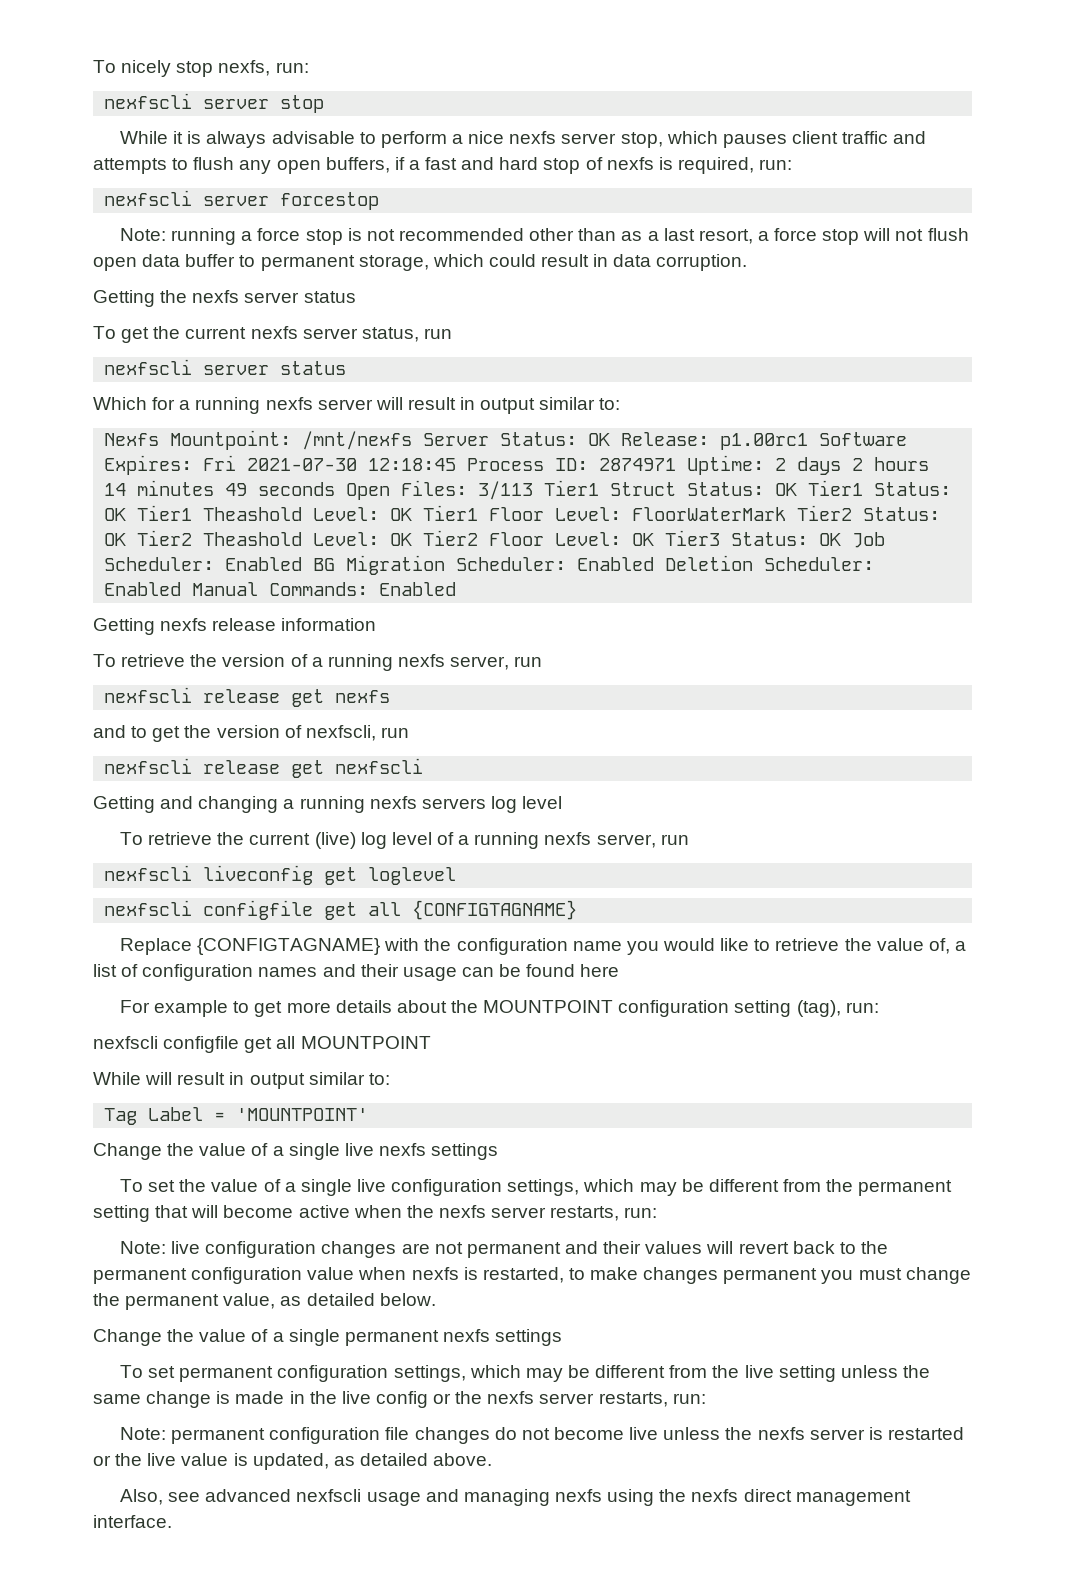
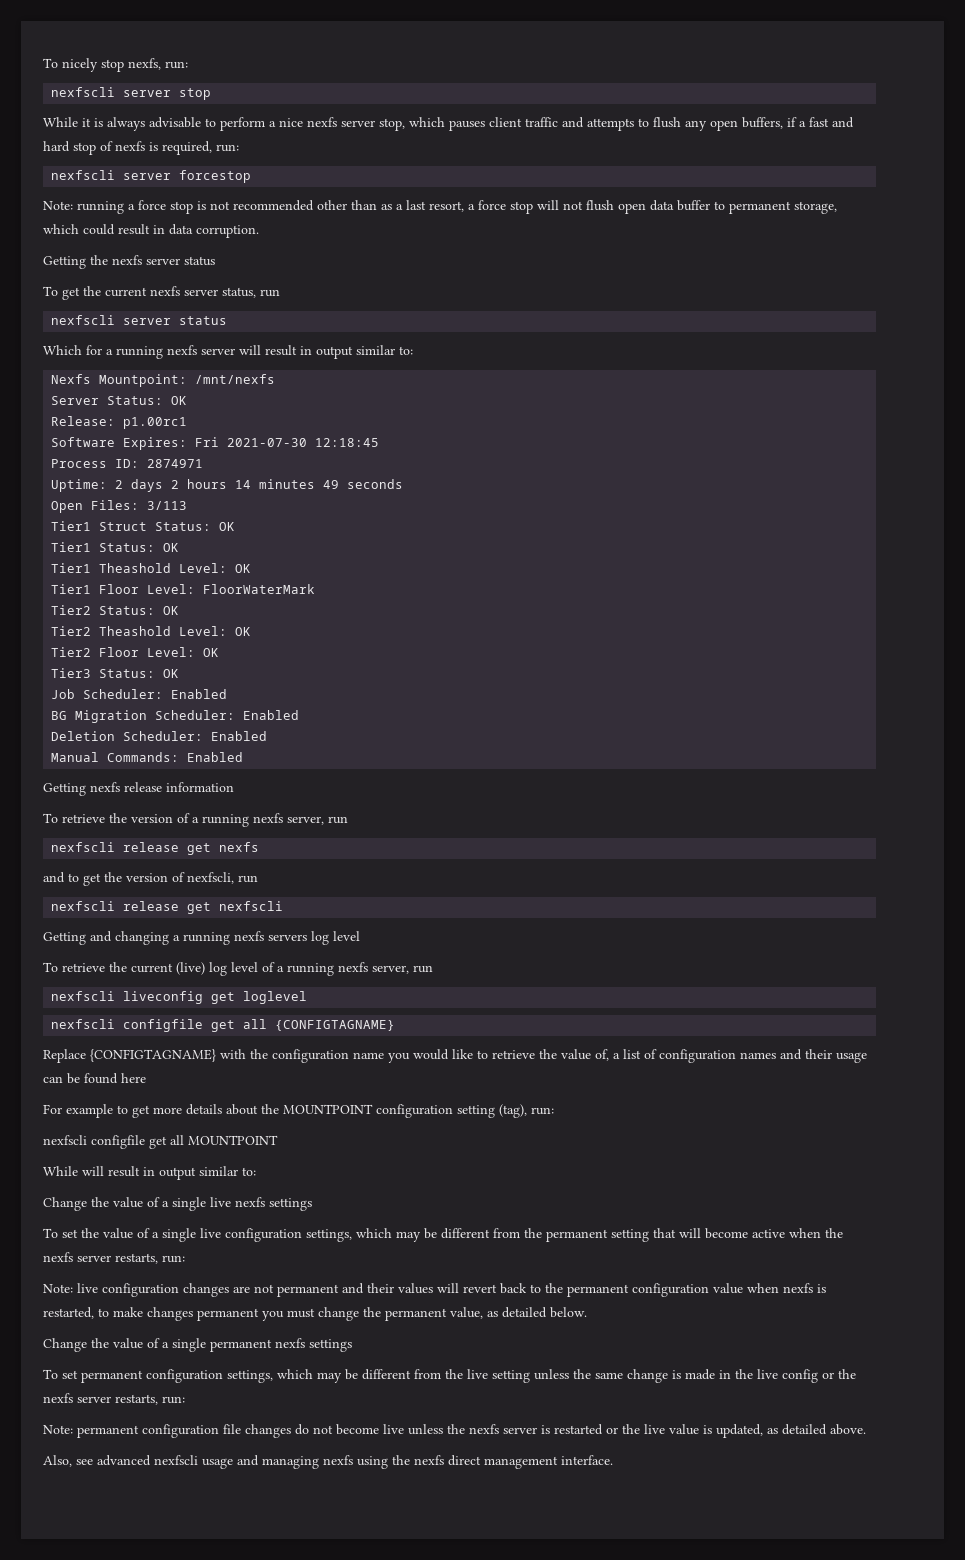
- /mnt/nexfs Server Status: OK Release:
+ /mnt/nexfs
+ Server Status: OK
+ Release:
- p1.00rc1 Software Expires:
+ p1.00rc1
+ Software Expires:
- Fri 2021-07-30 12:18:45 Process ID:
+ Fri 2021-07-30 12:18:45
+ Process ID:
- 2874971 Uptime:
+ 2874971
+ Uptime:
- 2 days 2 hours 14 minutes 49 seconds Open Files:
+ 2 days 2 hours 14 minutes 49 seconds
+ Open Files:
- 3/113 Tier1 Struct Status: OK Tier1 Status: OK Tier1 Theashold Level: OK Tier1 Floor Level:
+ 3/113
+ Tier1 Struct Status: OK
+ Tier1 Status: OK
+ Tier1 Theashold Level: OK
+ Tier1 Floor Level:
- FloorWaterMark Tier2 Status: OK Tier2 Theashold Level: OK Tier2 Floor Level: OK Tier3 Status: OK Job Scheduler: Enabled BG Migration Scheduler: Enabled Deletion Scheduler: Enabled Manual Commands:
+ FloorWaterMark
+ Tier2 Status: OK
+ Tier2 Theashold Level: OK
+ Tier2 Floor Level: OK
+ Tier3 Status: OK
+ Job Scheduler: Enabled
+ BG Migration Scheduler: Enabled
+ Deletion Scheduler: Enabled
+ Manual Commands:
- Tag Label = 'MOUNTPOINT'

